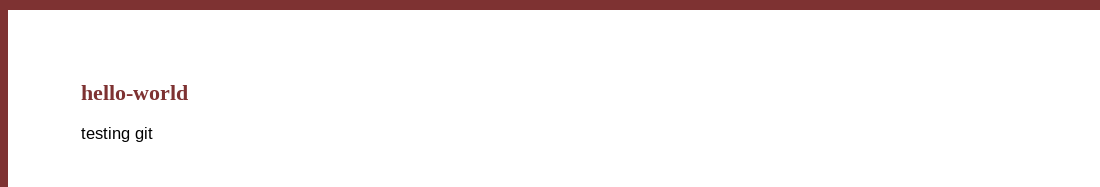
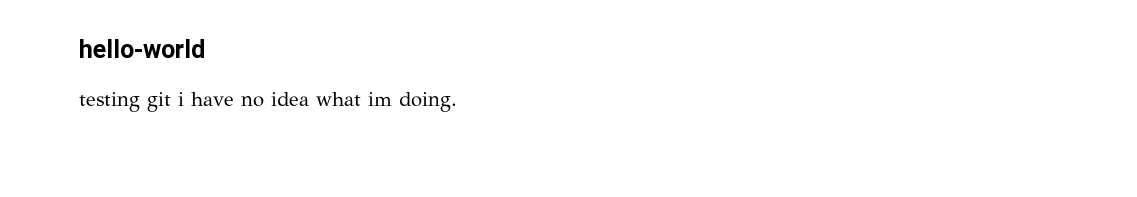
- testing git
+ testing git i have no idea what im doing.

